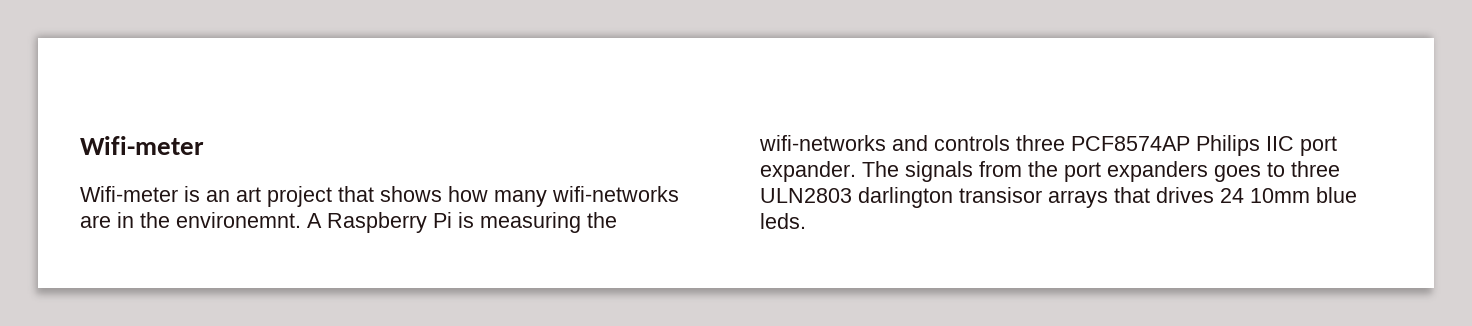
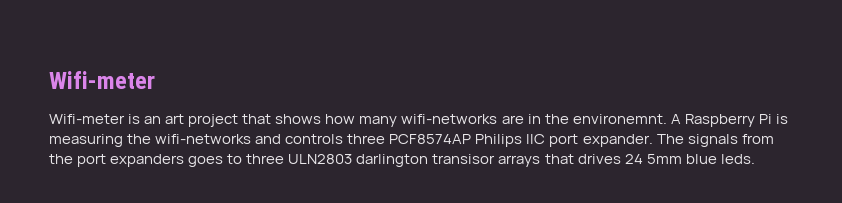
- The signals from the port expanders goes to three ULN2803 darlington transisor arrays that drives 24 10mm blue leds.
+ The signals from the port expanders goes to three ULN2803 darlington transisor arrays that drives 24 5mm blue leds.

